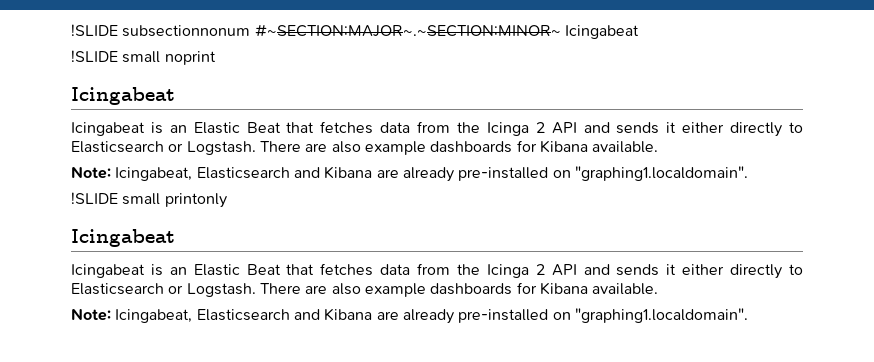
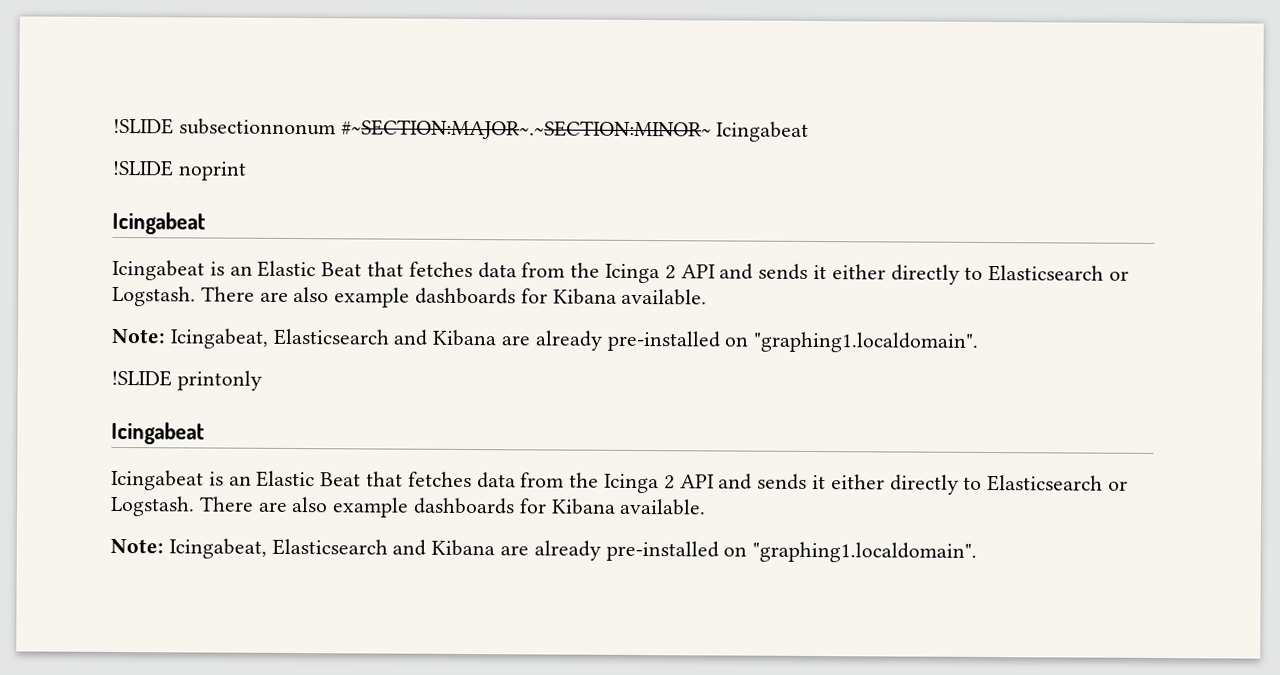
- !SLIDE small noprint
+ !SLIDE noprint
- !SLIDE small printonly
+ !SLIDE printonly

